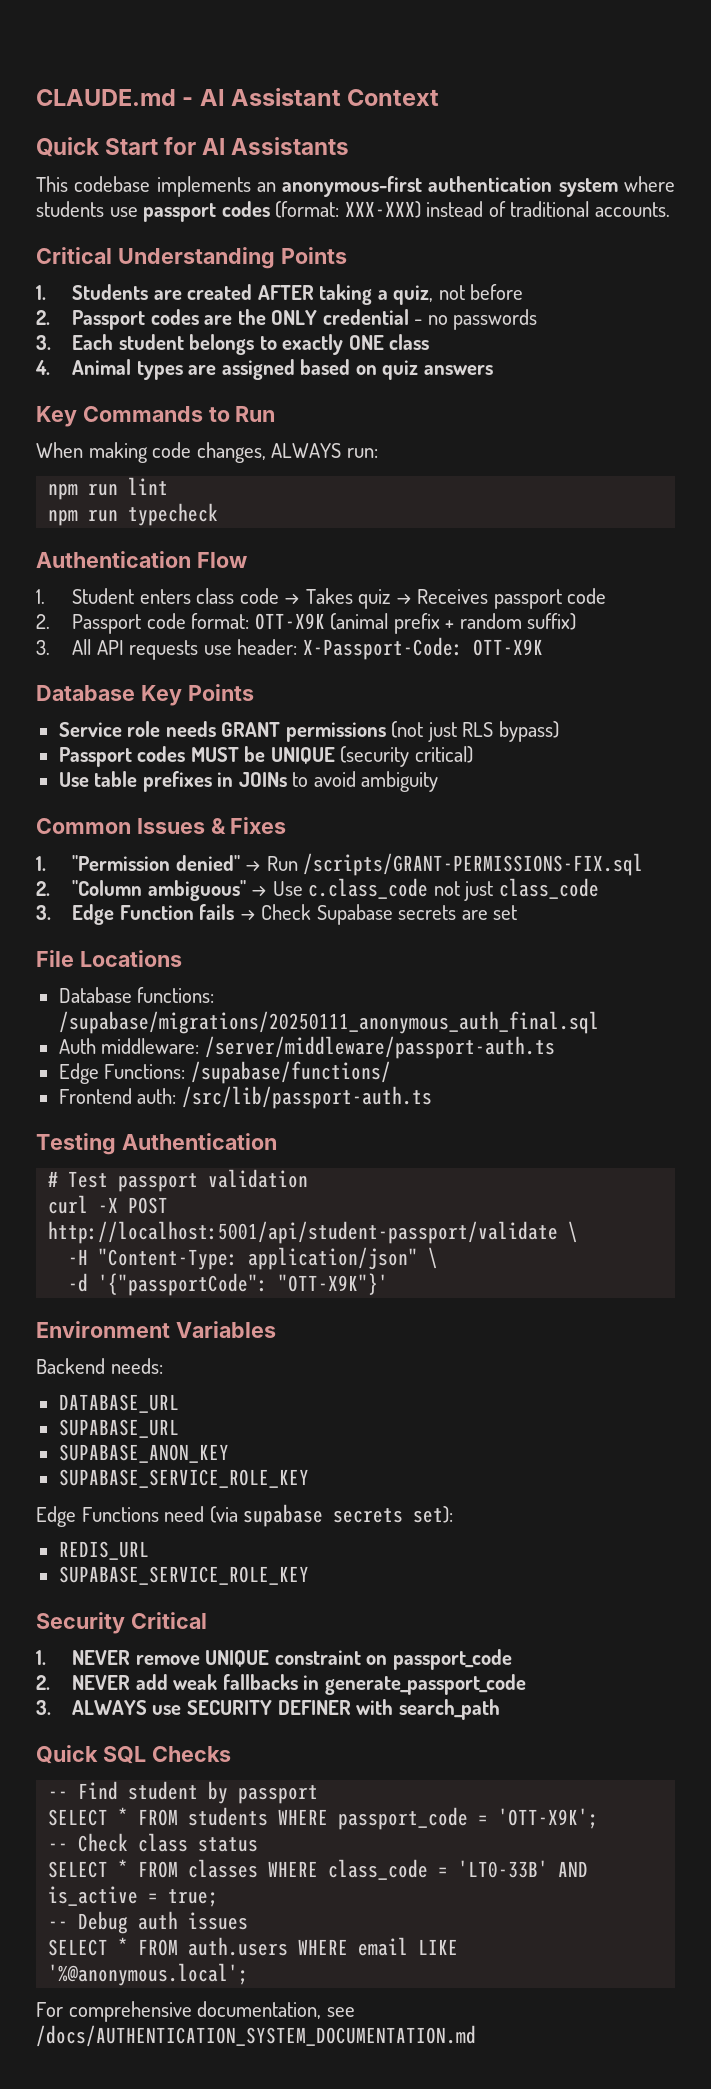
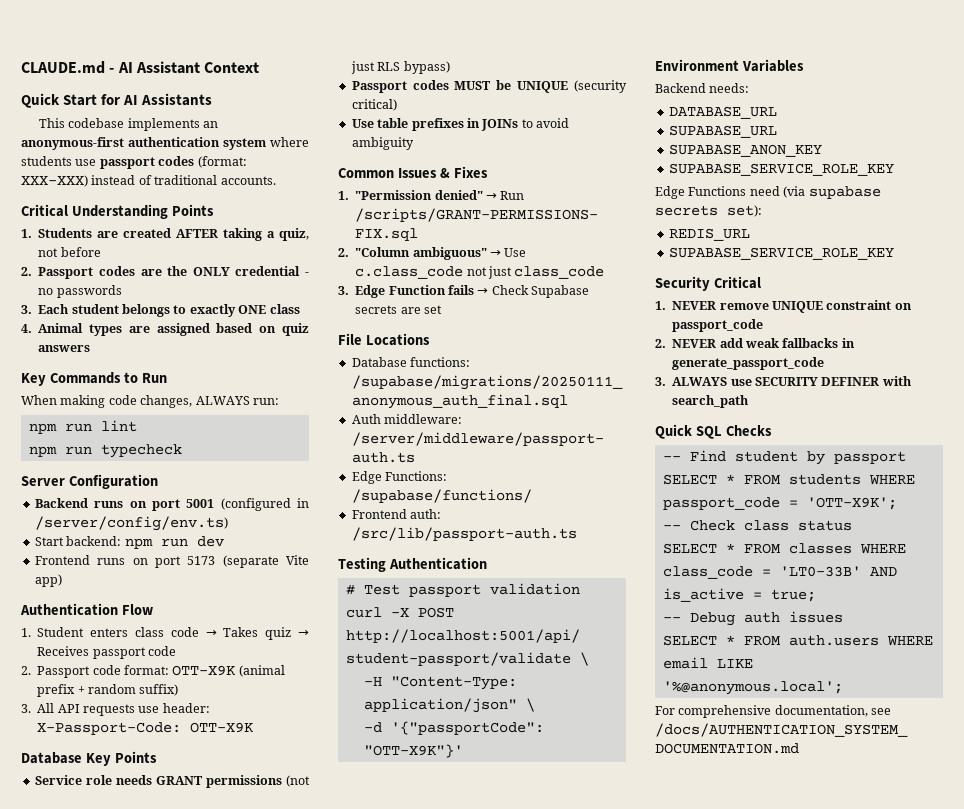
+ Server Configuration
+ Backend runs on port 5001 (configured in /server/config/env.ts)
+ Start backend: npm run dev
+ Frontend runs on port 5173 (separate Vite app)

